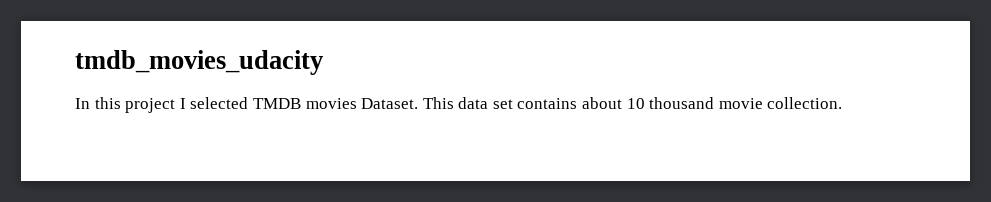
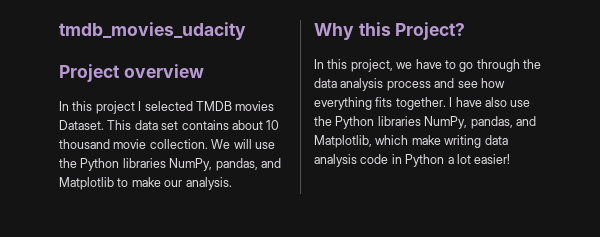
+ Project overview
+ We will use the Python libraries NumPy, pandas, and Matplotlib to make our analysis.
+ Why this Project?
+ In this project, we have to go through the data analysis process and see how everything fits together. I have also use the Python libraries NumPy, pandas, and Matplotlib, which make writing data analysis code in Python a lot easier!

